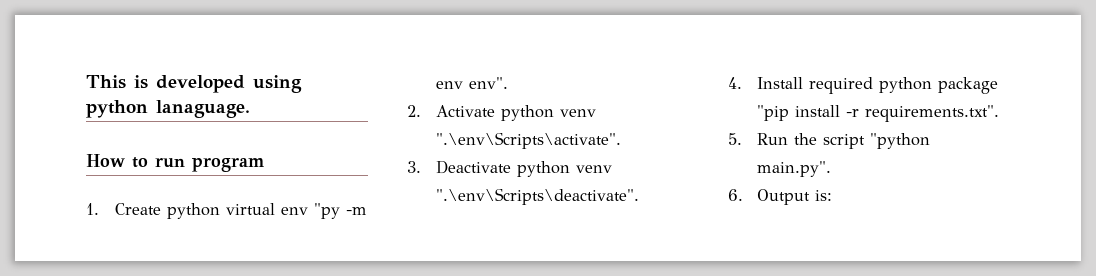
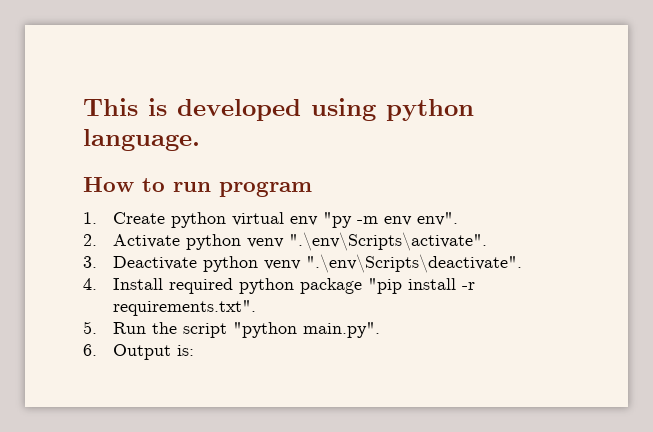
- This is developed using python lanaguage.
+ This is developed using python language.

